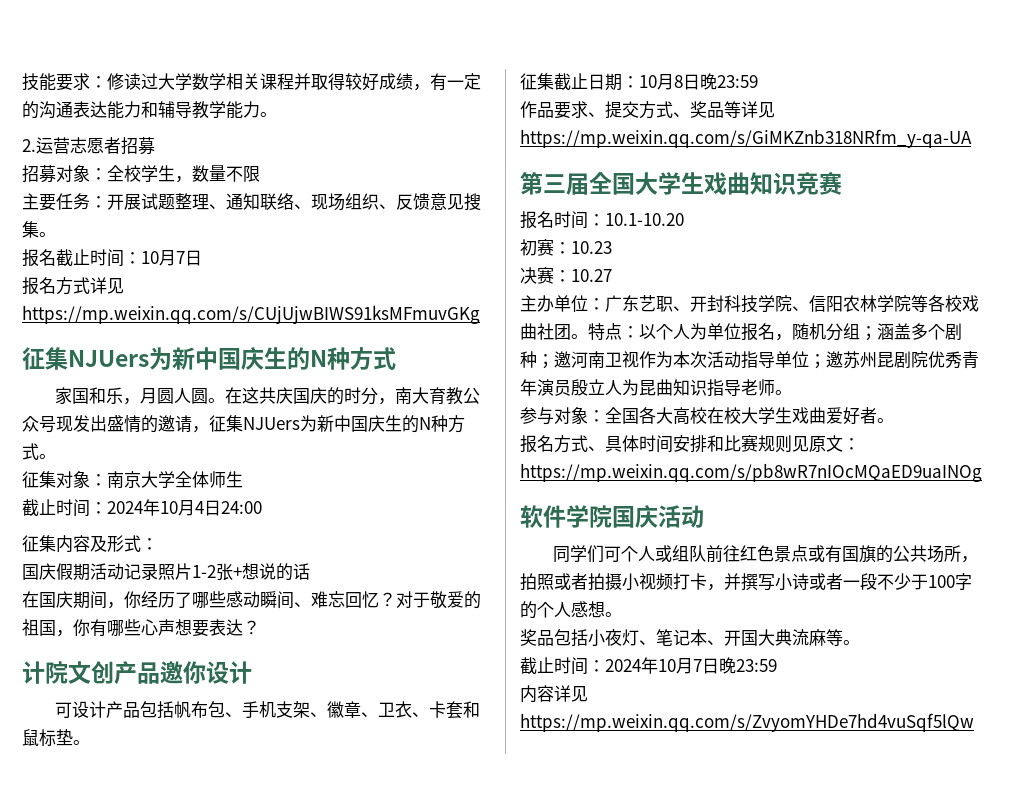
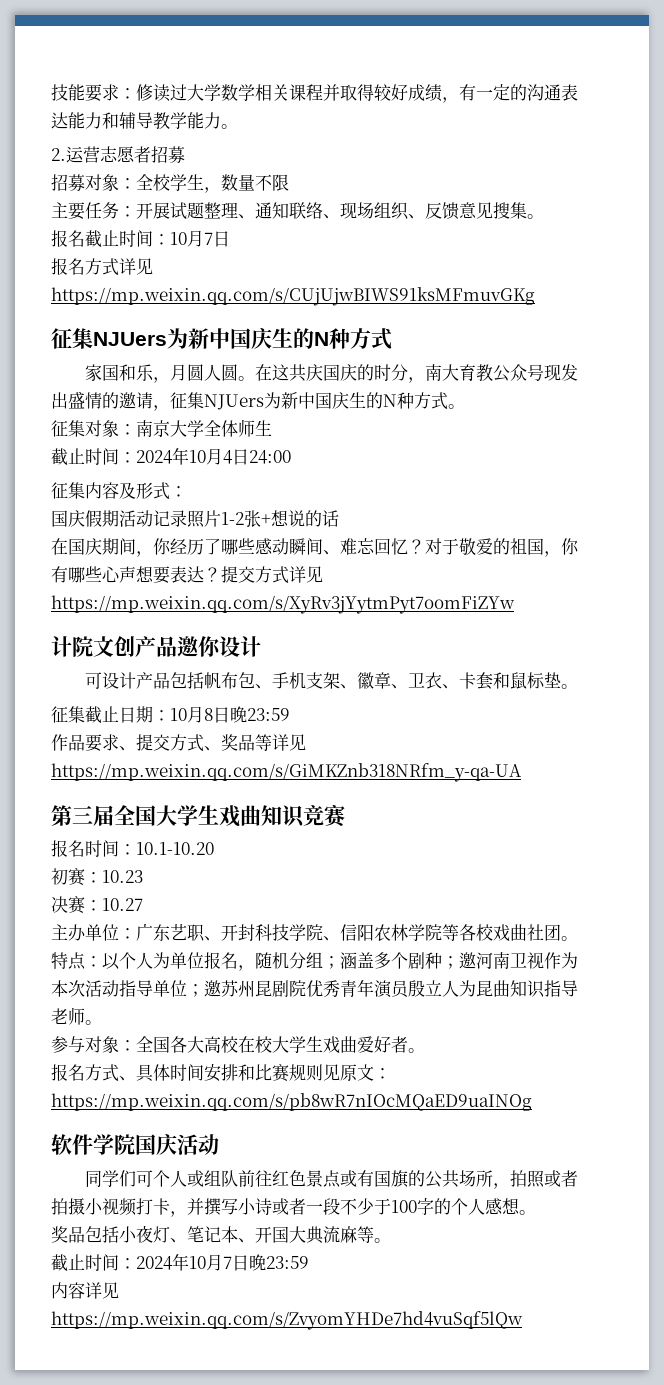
+ 提交方式详见https://mp.weixin.qq.com/s/XyRv3jYytmPyt7oomFiZYw

